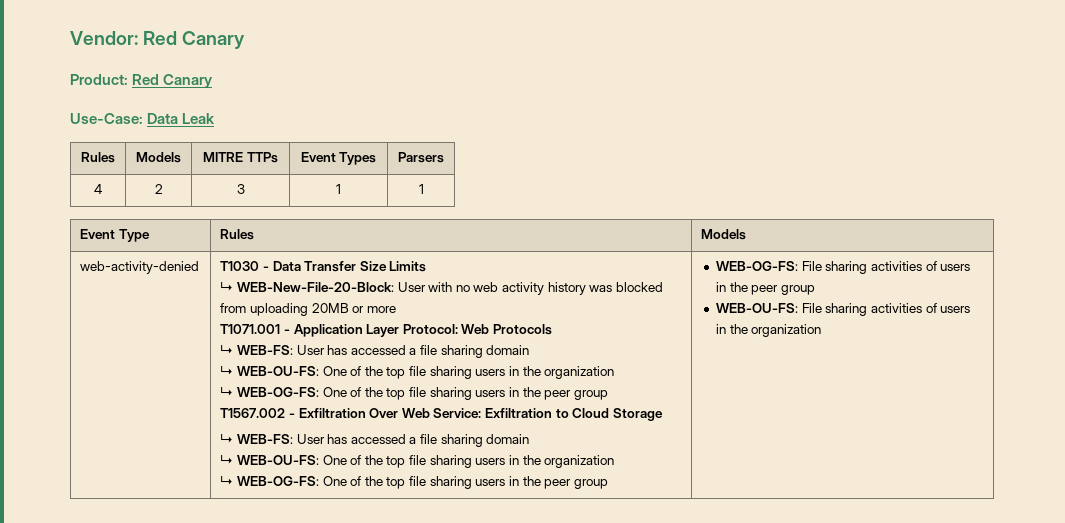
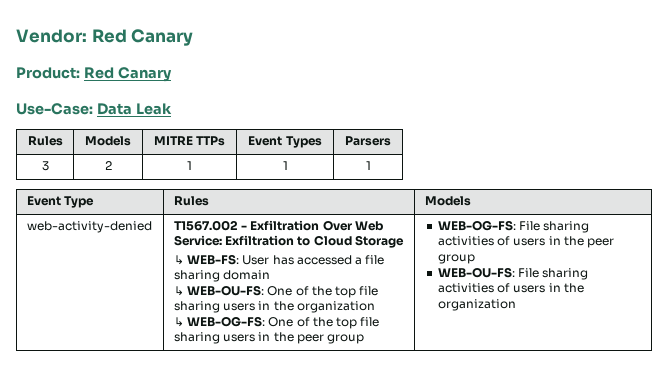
- 4 | 2 | 3 | 1 | 1
+ 3 | 2 | 1 | 1 | 1
- T1030 - Data Transfer Size Limits
- ↳ WEB-New-File-20-Block: User with no web activity history was blocked from uploading 20MB or more
- T1071.001 - Application Layer Protocol: Web Protocols
- ↳ WEB-FS: User has accessed a file sharing domain
- ↳ WEB-OU-FS: One of the top file sharing users in the organization
- ↳ WEB-OG-FS: One of the top file sharing users in the peer group

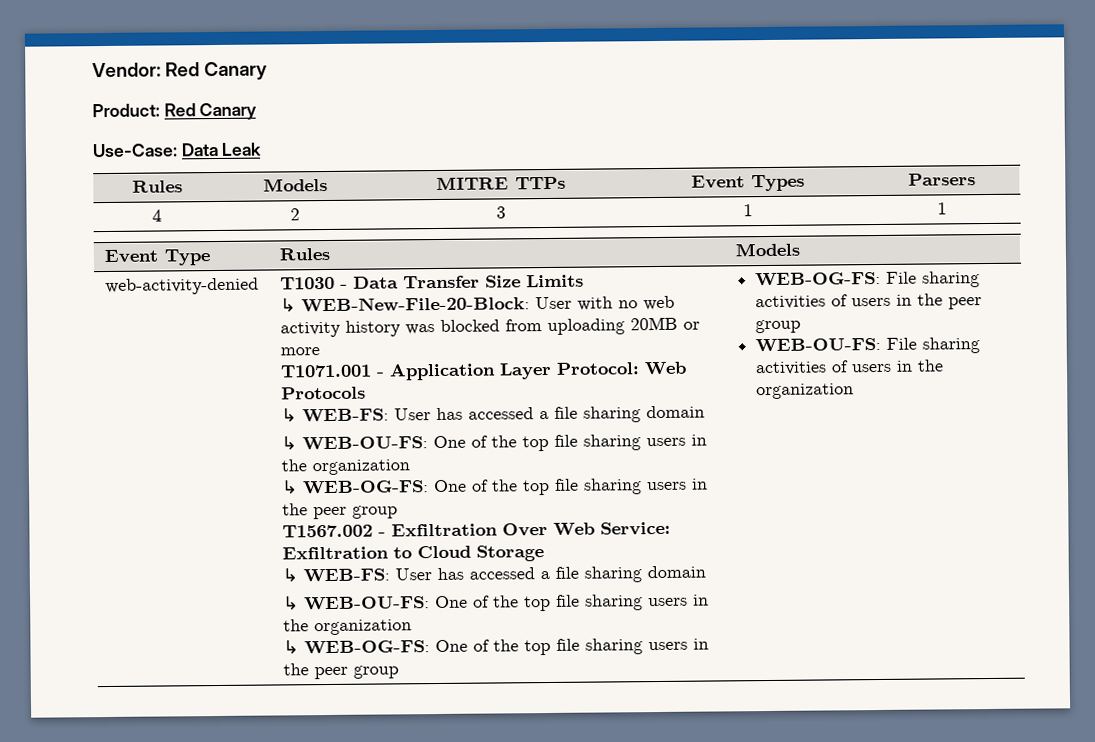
- 3 | 2 | 1 | 1 | 1
+ 4 | 2 | 3 | 1 | 1
+ T1030 - Data Transfer Size Limits
+ ↳ WEB-New-File-20-Block: User with no web activity history was blocked from uploading 20MB or more
+ T1071.001 - Application Layer Protocol: Web Protocols
+ ↳ WEB-FS: User has accessed a file sharing domain
+ ↳ WEB-OU-FS: One of the top file sharing users in the organization
+ ↳ WEB-OG-FS: One of the top file sharing users in the peer group

